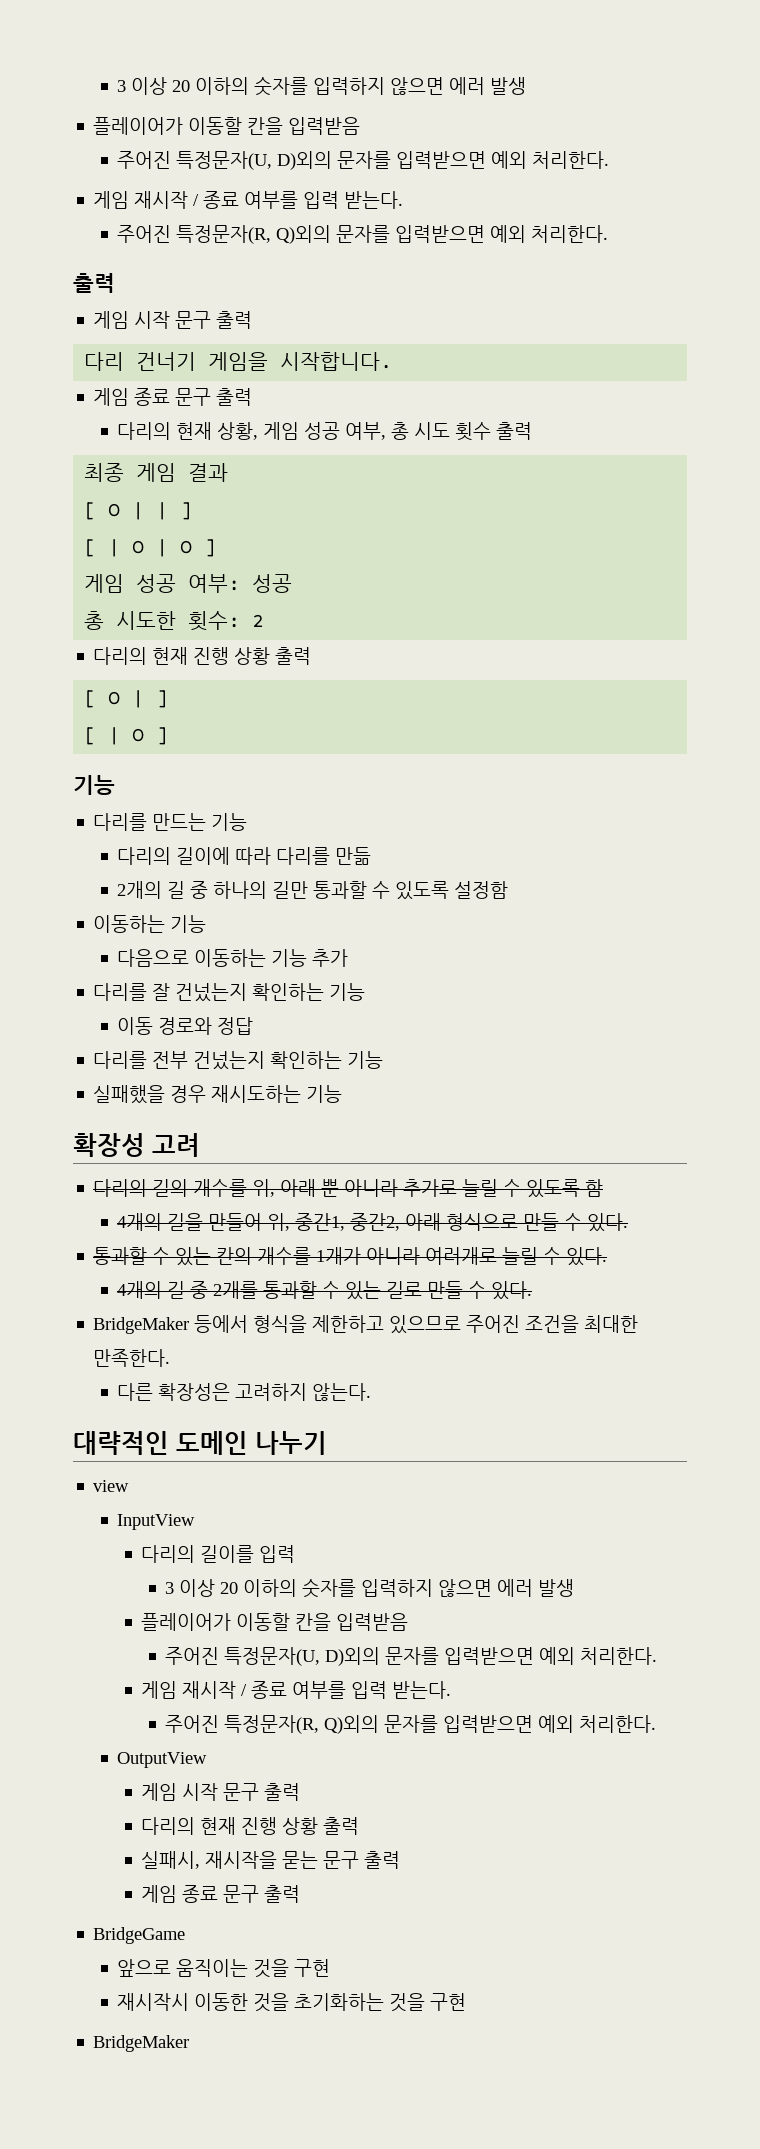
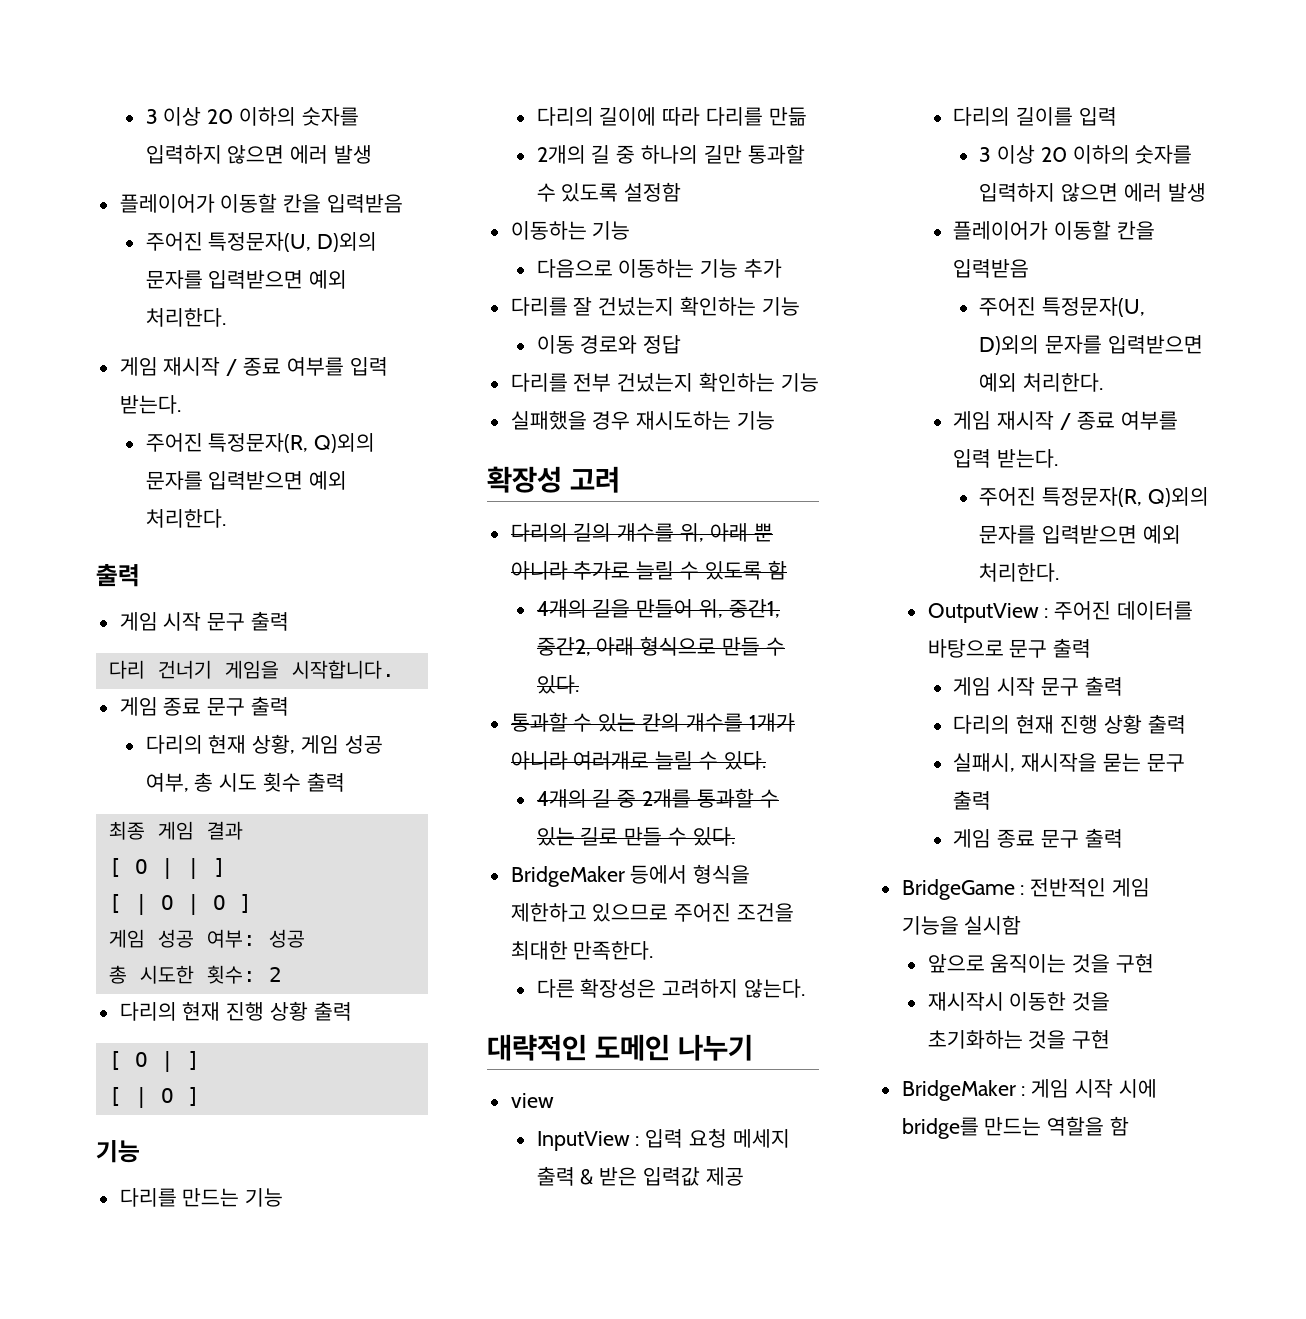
- InputView
+ InputView : 입력 요청 메세지 출력 & 받은 입력값 제공
- OutputView
+ OutputView : 주어진 데이터를 바탕으로 문구 출력
- BridgeGame
+ BridgeGame : 전반적인 게임 기능을 실시함
  재시작시 이동한 것을 초기화하는 것을 구현
- BridgeMaker
+ BridgeMaker : 게임 시작 시에 bridge를 만드는 역할을 함

